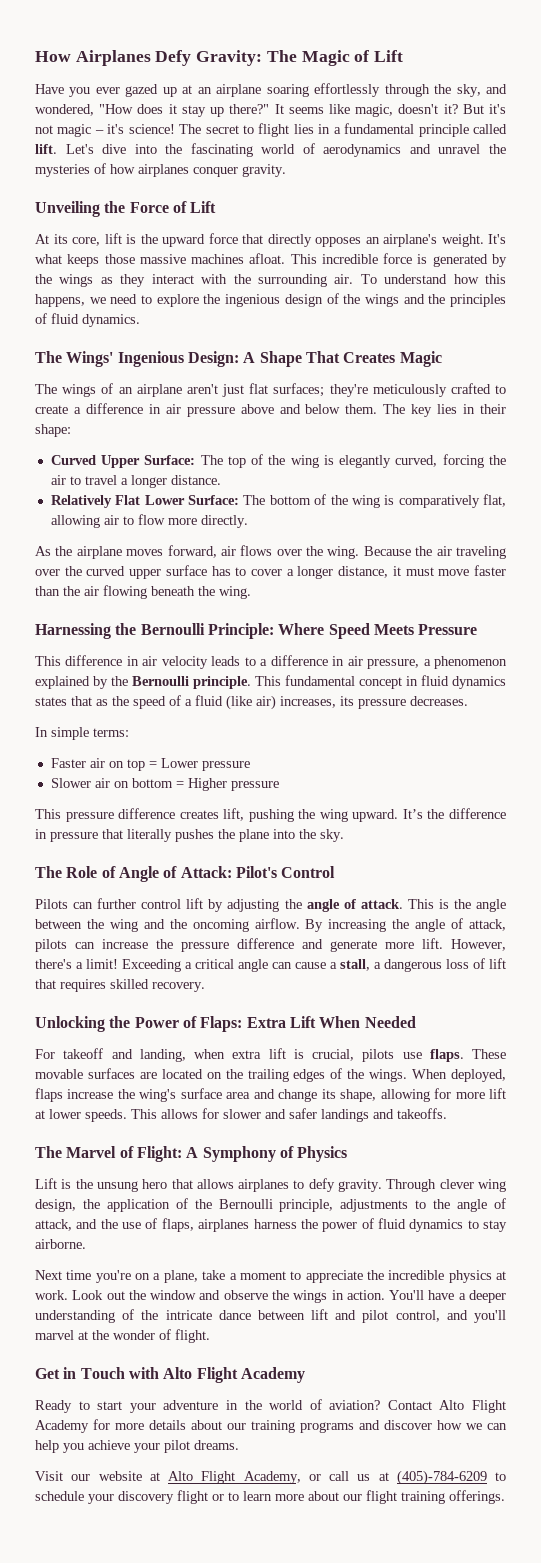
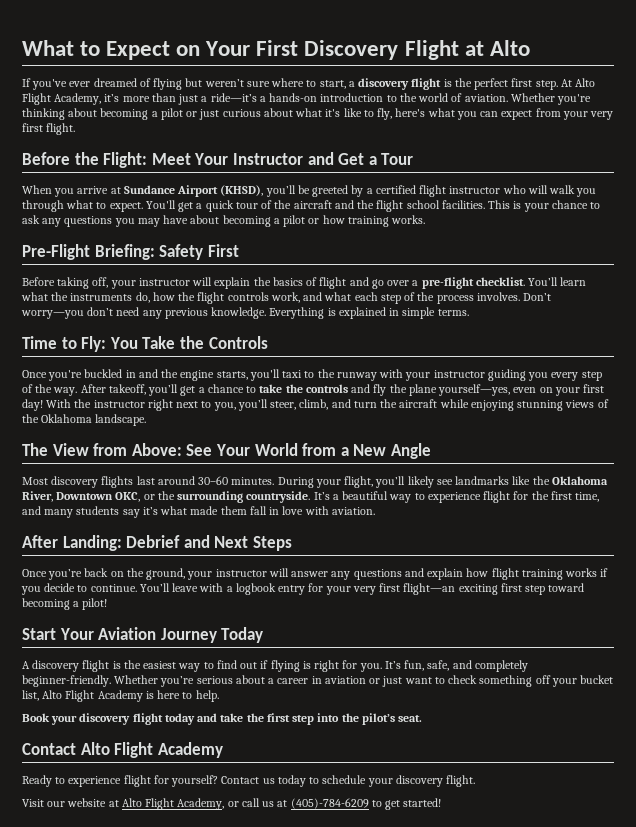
- How Airplanes Defy Gravity: The Magic of Lift
- Have you ever gazed up at an airplane soaring effortlessly through the sky, and wondered, "How does it stay up there?" It seems like magic, doesn't it? But it's not magic – it's science! The secret to flight lies in a fundamental principle called lift. Let's dive into the fascinating world of aerodynamics and unravel the mysteries of how airplanes conquer gravity.
- Unveiling the Force of Lift
- At its core, lift is the upward force that directly opposes an airplane's weight. It's what keeps those massive machines afloat. This incredible force is generated by the wings as they interact with the surrounding air. To understand how this happens, we need to explore the ingenious design of the wings and the principles of fluid dynamics.
- The Wings' Ingenious Design: A Shape That Creates Magic
- The wings of an airplane aren't just flat surfaces; they're meticulously crafted to create a difference in air pressure above and below them. The key lies in their shape:
- Curved Upper Surface: The top of the wing is elegantly curved, forcing the air to travel a longer distance.
- Relatively Flat Lower Surface: The bottom of the wing is comparatively flat, allowing air to flow more directly.
- As the airplane moves forward, air flows over the wing. Because the air traveling over the curved upper surface has to cover a longer distance, it must move faster than the air flowing beneath the wing.
- Harnessing the Bernoulli Principle: Where Speed Meets Pressure
- This difference in air velocity leads to a difference in air pressure, a phenomenon explained by the Bernoulli principle. This fundamental concept in fluid dynamics states that as the speed of a fluid (like air) increases, its pressure decreases.
- In simple terms:
- Faster air on top = Lower pressure
- Slower air on bottom = Higher pressure
- This pressure difference creates lift, pushing the wing upward. It’s the difference in pressure that literally pushes the plane into the sky.
- The Role of Angle of Attack: Pilot's Control
- Pilots can further control lift by adjusting the angle of attack. This is the angle between the wing and the oncoming airflow. By increasing the angle of attack, pilots can increase the pressure difference and generate more lift. However, there's a limit! Exceeding a critical angle can cause a stall, a dangerous loss of lift that requires skilled recovery.
- Unlocking the Power of Flaps: Extra Lift When Needed
- For takeoff and landing, when extra lift is crucial, pilots use flaps. These movable surfaces are located on the trailing edges of the wings. When deployed, flaps increase the wing's surface area and change its shape, allowing for more lift at lower speeds. This allows for slower and safer landings and takeoffs.
- The Marvel of Flight: A Symphony of Physics
- Lift is the unsung hero that allows airplanes to defy gravity. Through clever wing design, the application of the Bernoulli principle, adjustments to the angle of attack, and the use of flaps, airplanes harness the power of fluid dynamics to stay airborne.
- Next time you're on a plane, take a moment to appreciate the incredible physics at work. Look out the window and observe the wings in action. You'll have a deeper understanding of the intricate dance between lift and pilot control, and you'll marvel at the wonder of flight.
- Get in Touch with Alto Flight Academy
+ What to Expect on Your First Discovery Flight at Alto
+ If you've ever dreamed of flying but weren’t sure where to start, a discovery flight is the perfect first step. At Alto Flight Academy, it’s more than just a ride—it’s a hands-on introduction to the world of aviation. Whether you're thinking about becoming a pilot or just curious about what it's like to fly, here's what you can expect from your very first flight.
+ Before the Flight: Meet Your Instructor and Get a Tour
+ When you arrive at Sundance Airport (KHSD), you’ll be greeted by a certified flight instructor who will walk you through what to expect. You'll get a quick tour of the aircraft and the flight school facilities. This is your chance to ask any questions you may have about becoming a pilot or how training works.
+ Pre-Flight Briefing: Safety First
+ Before taking off, your instructor will explain the basics of flight and go over a pre-flight checklist. You’ll learn what the instruments do, how the flight controls work, and what each step of the process involves. Don’t worry—you don’t need any previous knowledge. Everything is explained in simple terms.
+ Time to Fly: You Take the Controls
+ Once you're buckled in and the engine starts, you'll taxi to the runway with your instructor guiding you every step of the way. After takeoff, you’ll get a chance to take the controls and fly the plane yourself—yes, even on your first day! With the instructor right next to you, you’ll steer, climb, and turn the aircraft while enjoying stunning views of the Oklahoma landscape.
+ The View from Above: See Your World from a New Angle
+ Most discovery flights last around 30–60 minutes. During your flight, you’ll likely see landmarks like the Oklahoma River, Downtown OKC, or the surrounding countryside. It’s a beautiful way to experience flight for the first time, and many students say it’s what made them fall in love with aviation.
+ After Landing: Debrief and Next Steps
+ Once you’re back on the ground, your instructor will answer any questions and explain how flight training works if you decide to continue. You’ll leave with a logbook entry for your very first flight—an exciting first step toward becoming a pilot!
+ Start Your Aviation Journey Today
+ A discovery flight is the easiest way to find out if flying is right for you. It’s fun, safe, and completely beginner-friendly. Whether you’re serious about a career in aviation or just want to check something off your bucket list, Alto Flight Academy is here to help.
+ Book your discovery flight today and take the first step into the pilot’s seat.
+ Contact Alto Flight Academy
- Ready to start your adventure in the world of aviation? Contact Alto Flight Academy for more details about our training programs and discover how we can help you achieve your pilot dreams.
+ Ready to experience flight for yourself? Contact us today to schedule your discovery flight.
- Visit our website at Alto Flight Academy, or call us at (405)-784-6209 to schedule your discovery flight or to learn more about our flight training offerings.
+ Visit our website at Alto Flight Academy, or call us at (405)-784-6209 to get started!

